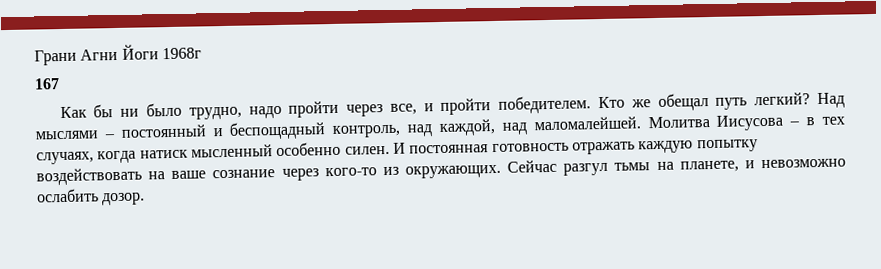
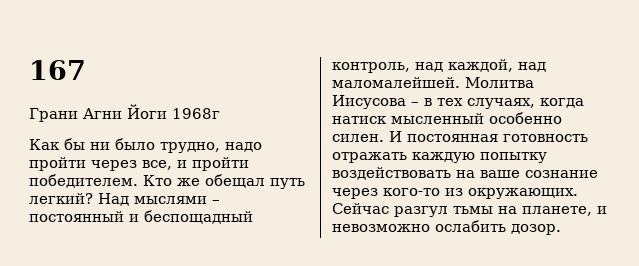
+ 167
- 167

